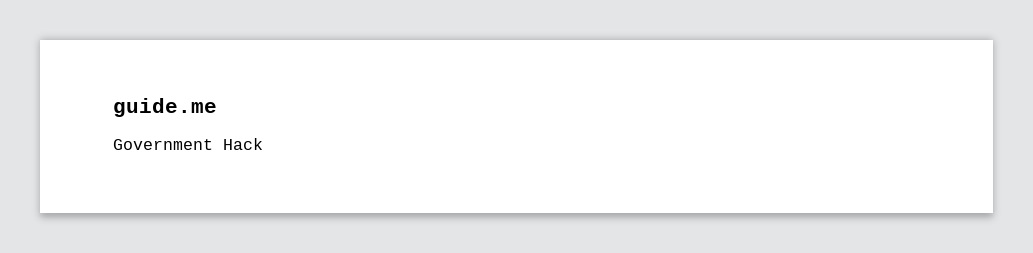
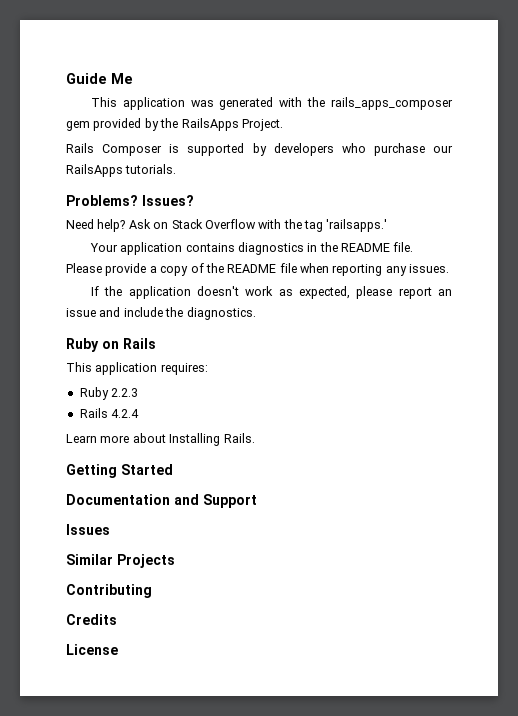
- guide.me
- Government Hack
+ Guide Me
+ This application was generated with the rails_apps_composer gem provided by the RailsApps Project.
+ Rails Composer is supported by developers who purchase our RailsApps tutorials.
+ Problems? Issues?
+ Need help? Ask on Stack Overflow with the tag 'railsapps.'
+ Your application contains diagnostics in the README file. Please provide a copy of the README file when reporting any issues.
+ If the application doesn't work as expected, please report an issue and include the diagnostics.
+ Ruby on Rails
+ This application requires:
+ Ruby 2.2.3
+ Rails 4.2.4
+ Learn more about Installing Rails.
+ Getting Started
+ Documentation and Support
+ Issues
+ Similar Projects
+ Contributing
+ Credits
+ License

